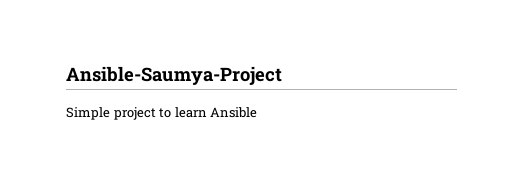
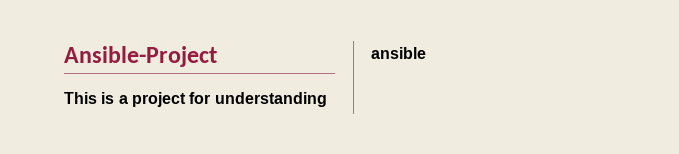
- Ansible-Saumya-Project
- Simple project to learn Ansible
+ Ansible-Project
+ This is a project for understanding ansible

